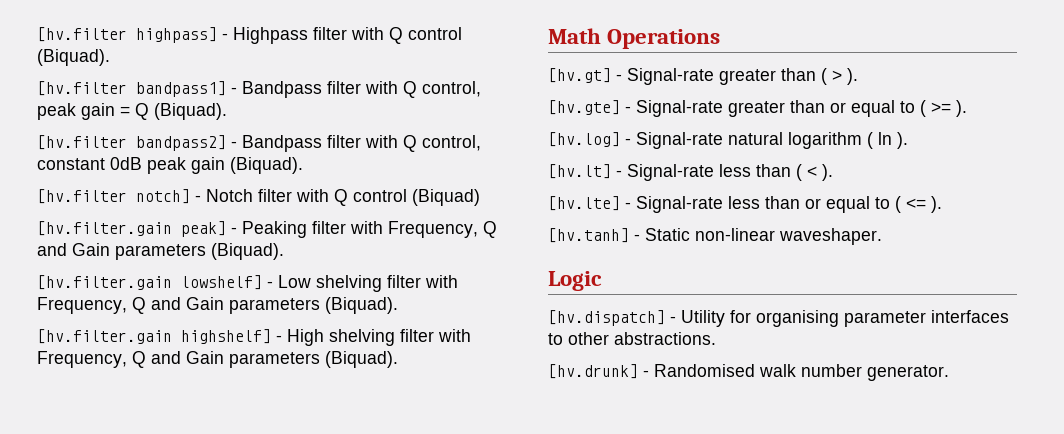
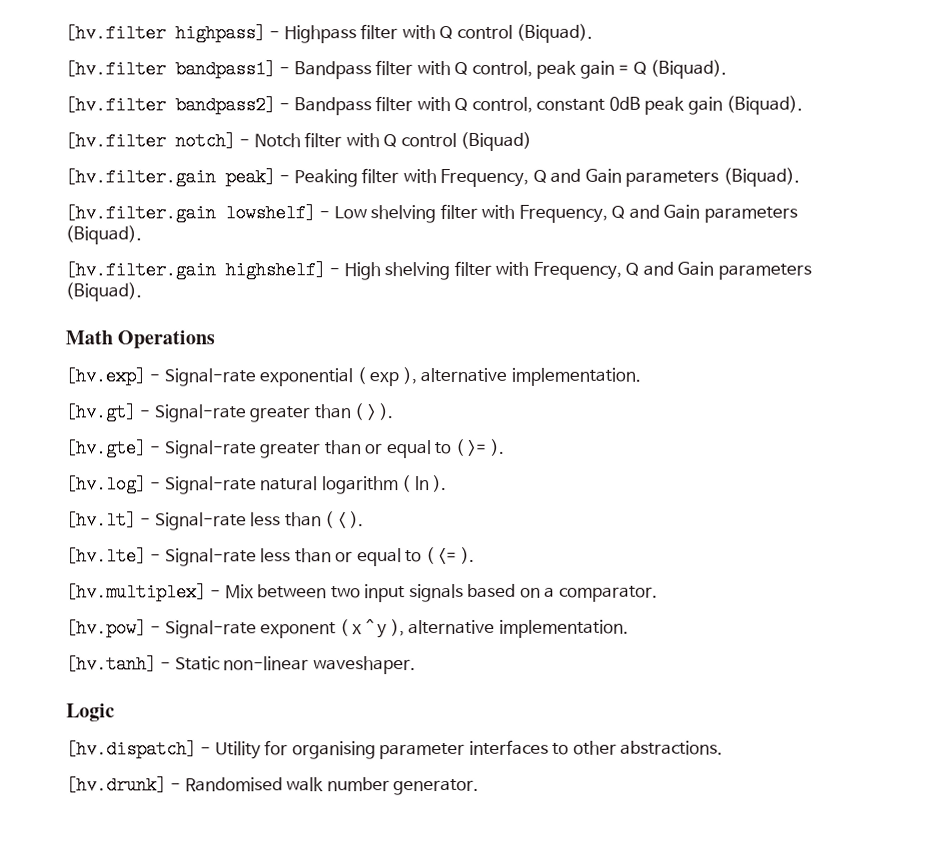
+ [hv.exp] - Signal-rate exponential ( exp ), alternative implementation.
+ [hv.multiplex] - Mix between two input signals based on a comparator.
+ [hv.pow] - Signal-rate exponent ( x ^ y ), alternative implementation.

